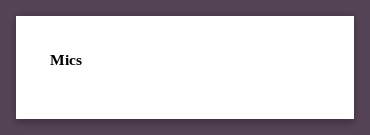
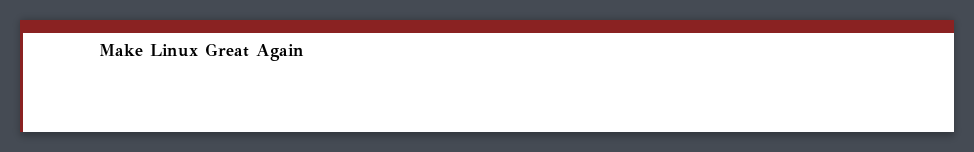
- Mics
+ Make Linux Great Again

